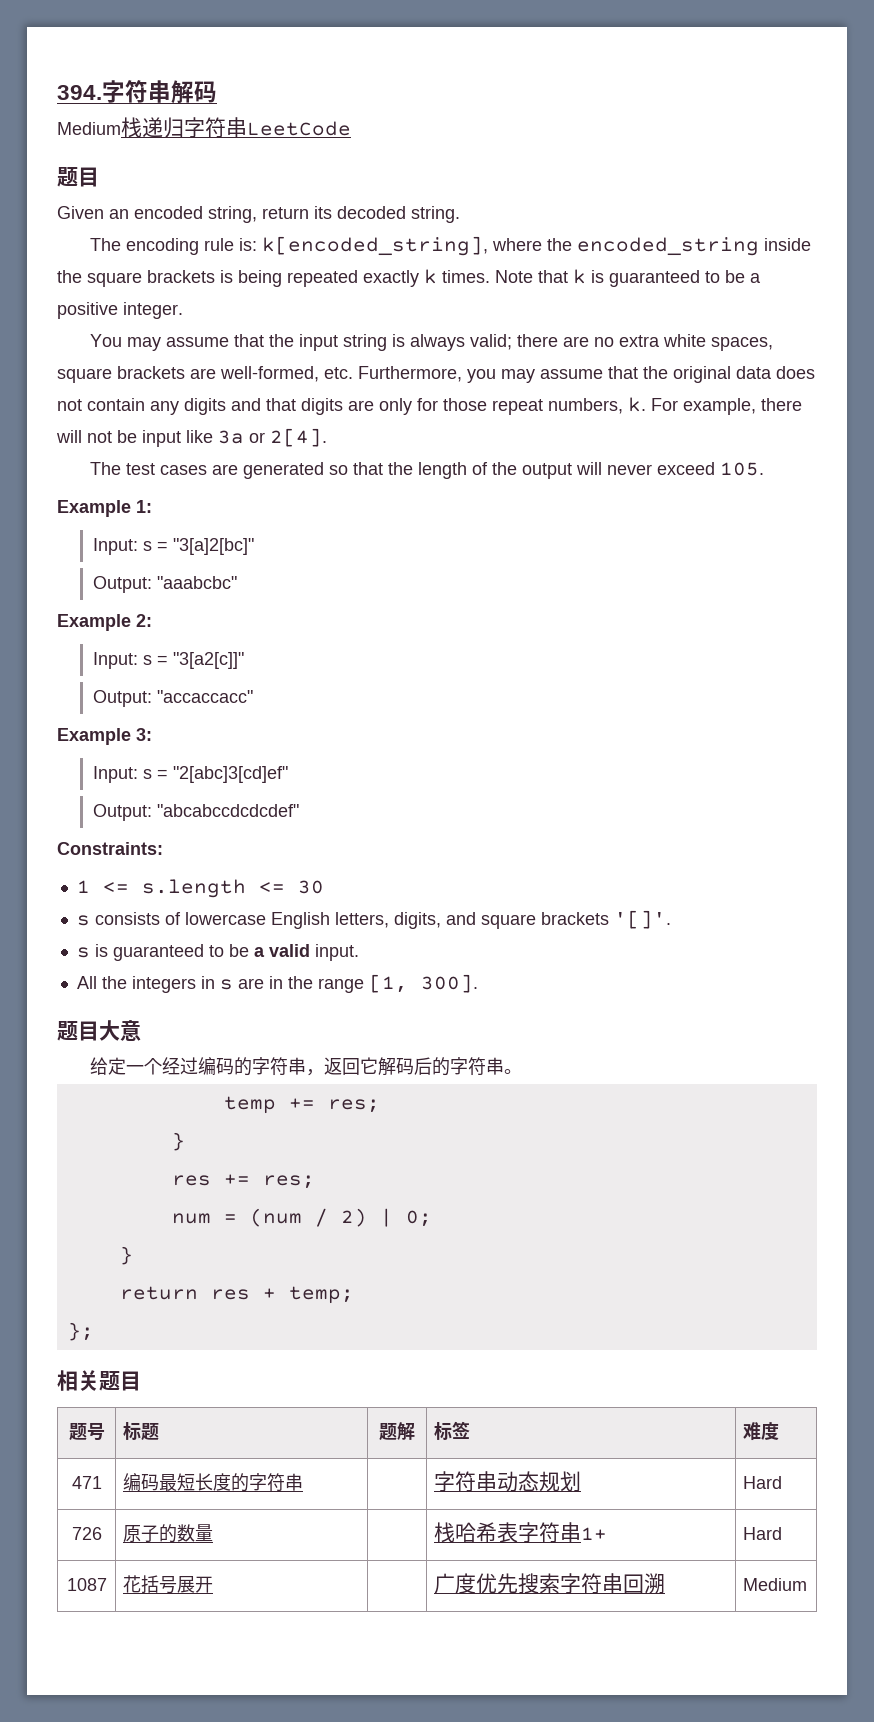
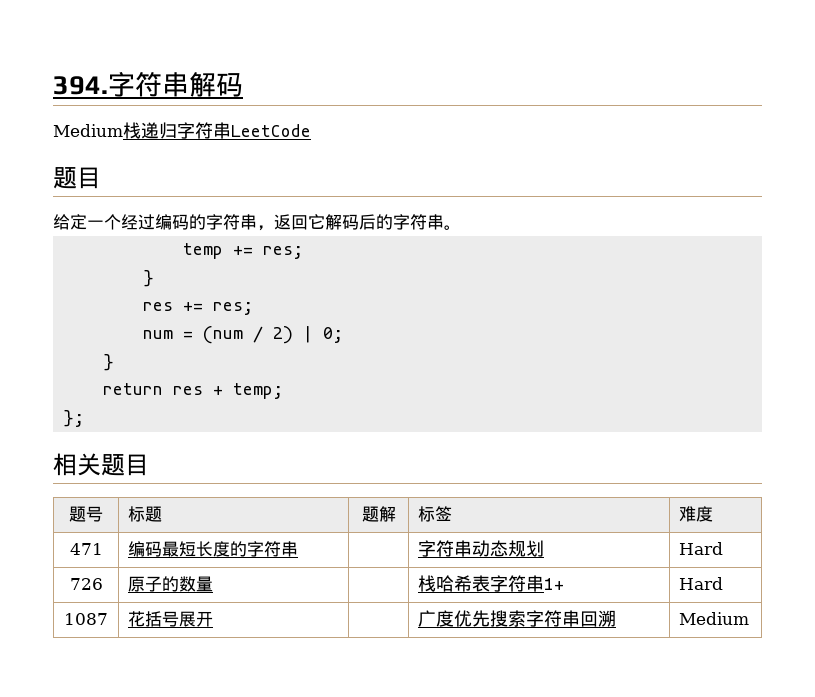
- Given an encoded string, return its decoded string.
- The encoding rule is: k[encoded_string], where the encoded_string inside the square brackets is being repeated exactly k times. Note that k is guaranteed to be a positive integer.
- You may assume that the input string is always valid; there are no extra white spaces, square brackets are well-formed, etc. Furthermore, you may assume that the original data does not contain any digits and that digits are only for those repeat numbers, k. For example, there will not be input like 3a or 2[4].
- The test cases are generated so that the length of the output will never exceed 105.
- Example 1:
- Input: s = "3[a]2[bc]"
- Output: "aaabcbc"
- Example 2:
- Input: s = "3[a2[c]]"
- Output: "accaccacc"
- Example 3:
- Input: s = "2[abc]3[cd]ef"
- Output: "abcabccdcdcdef"
- Constraints:
- 1 <= s.length <= 30
- s consists of lowercase English letters, digits, and square brackets '[]'.
- s is guaranteed to be a valid input.
- All the integers in s are in the range [1, 300].
- 题目大意

